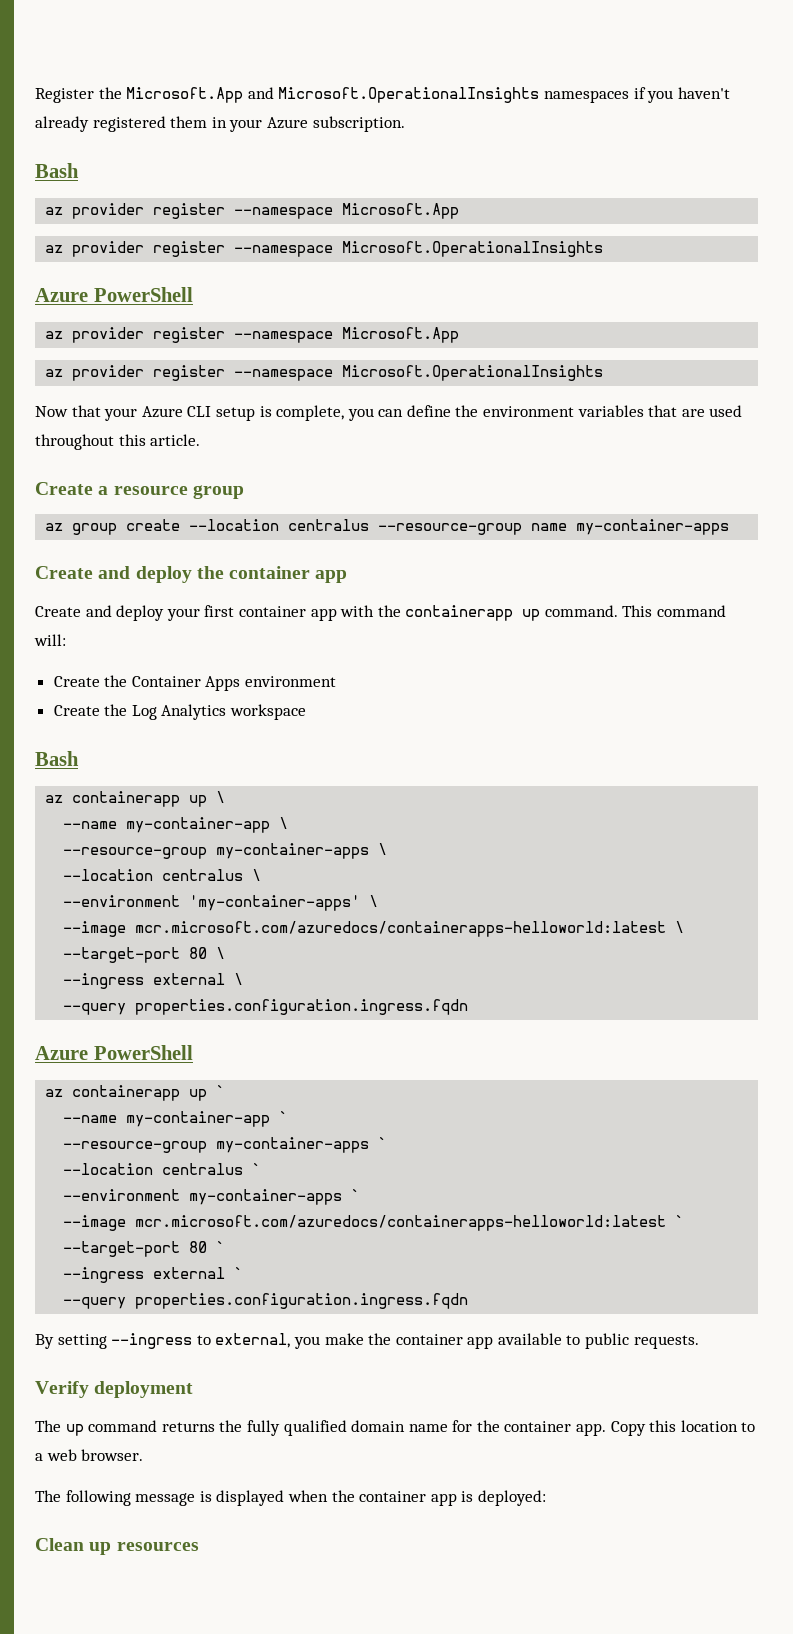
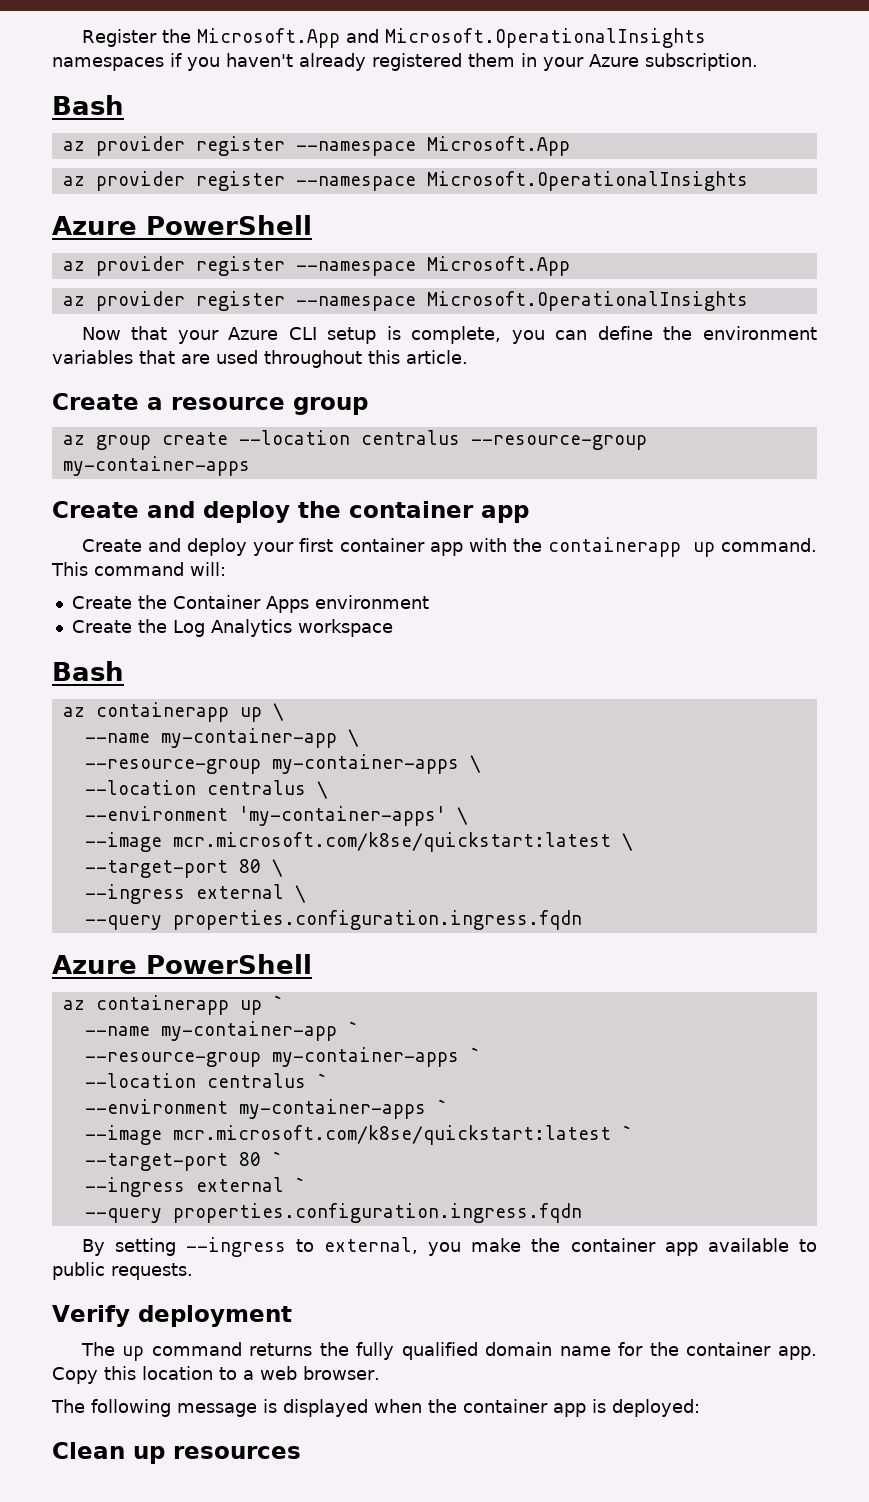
- az group create --location centralus --resource-group name my-container-apps
+ az group create --location centralus --resource-group my-container-apps
- --image mcr.microsoft.com/azuredocs/containerapps-helloworld:latest \
+ --image mcr.microsoft.com/k8se/quickstart:latest \
- --image mcr.microsoft.com/azuredocs/containerapps-helloworld:latest `
+ --image mcr.microsoft.com/k8se/quickstart:latest `

